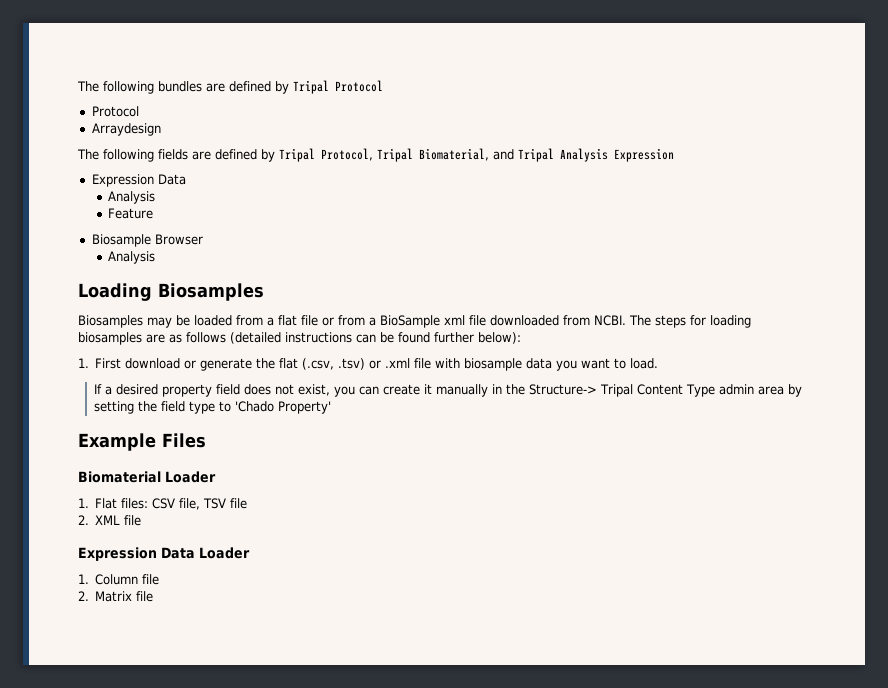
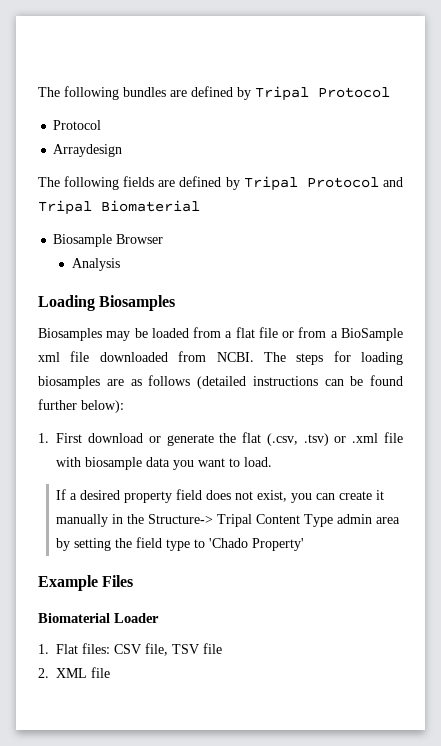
- The following fields are defined by Tripal Protocol, Tripal Biomaterial, and Tripal Analysis Expression
- Expression Data
- Analysis
- Feature
+ The following fields are defined by Tripal Protocol and Tripal Biomaterial
- Expression Data Loader
- 1. Column file
- 2. Matrix file

